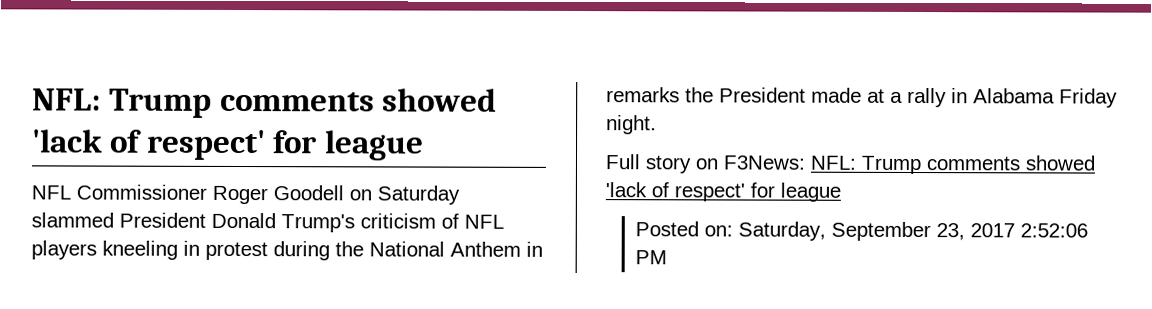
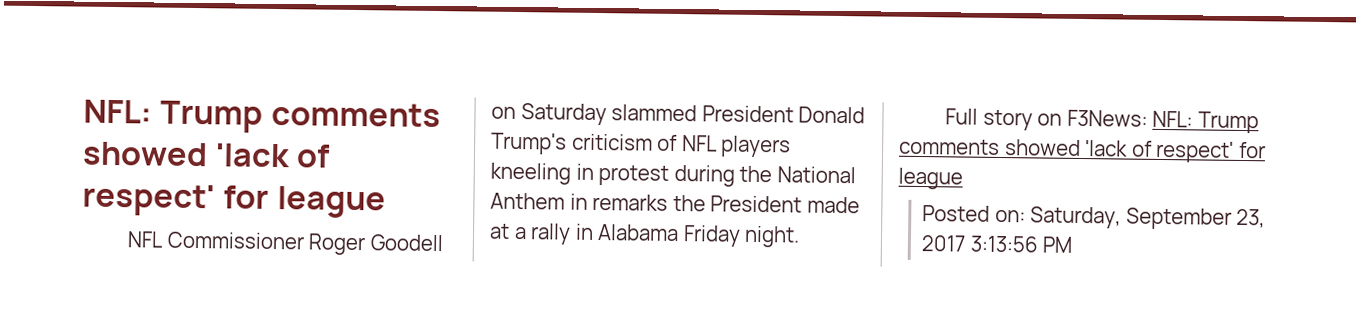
- Posted on: Saturday, September 23, 2017 2:52:06 PM
+ Posted on: Saturday, September 23, 2017 3:13:56 PM

